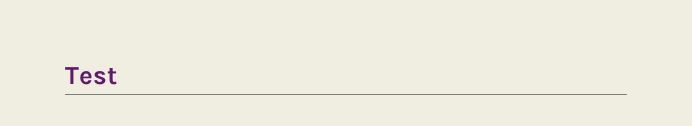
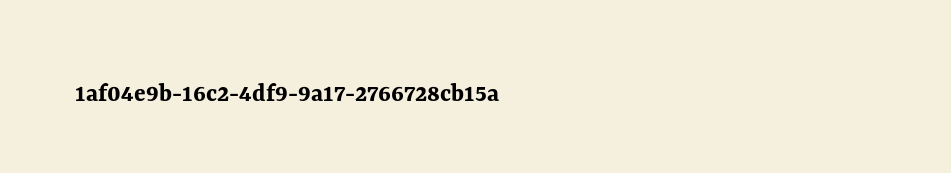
- Test
+ 1af04e9b-16c2-4df9-9a17-2766728cb15a

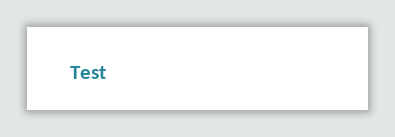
- 1af04e9b-16c2-4df9-9a17-2766728cb15a
+ Test

